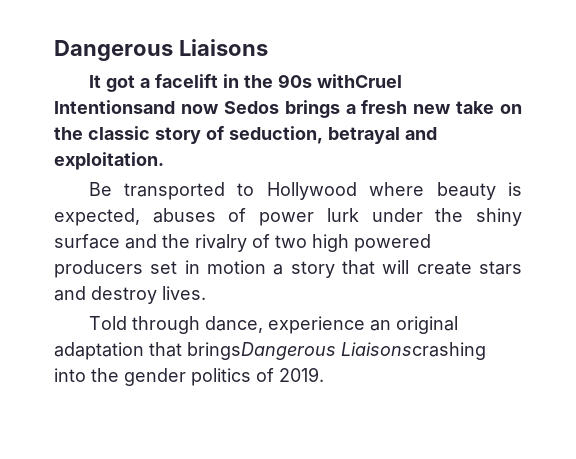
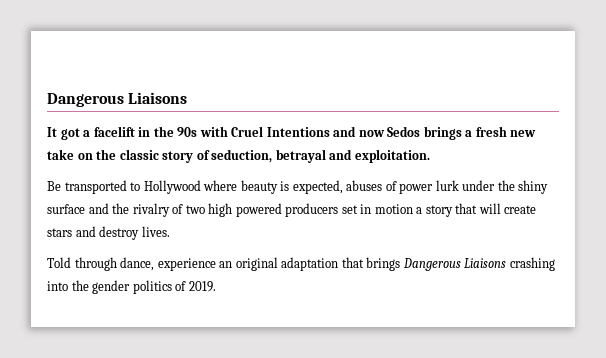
- It got a facelift in the 90s withCruel Intentionsand now Sedos brings a fresh new take on the classic story of seduction, betrayal and exploitation.
+ It got a facelift in the 90s with Cruel Intentions and now Sedos brings a fresh new take on the classic story of seduction, betrayal and exploitation.
- Told through dance, experience an original adaptation that bringsDangerous Liaisonscrashing into the gender politics of 2019.
+ Told through dance, experience an original adaptation that brings Dangerous Liaisons crashing into the gender politics of 2019.

